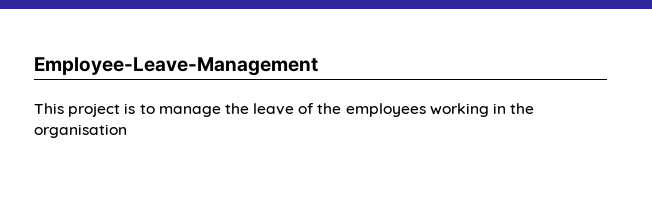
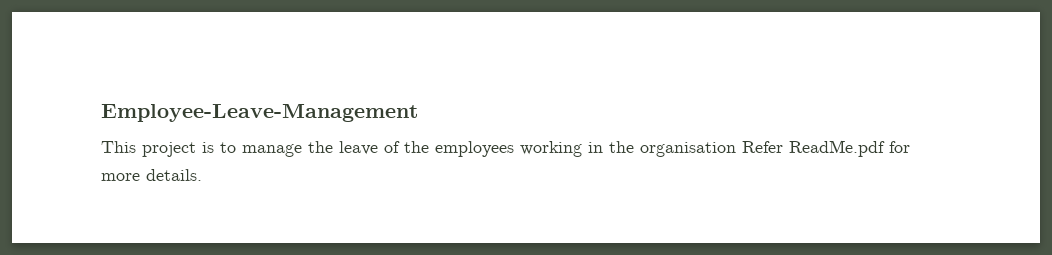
- This project is to manage the leave of the employees working in the organisation
+ This project is to manage the leave of the employees working in the organisation Refer ReadMe.pdf for more details.

